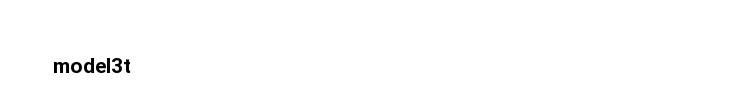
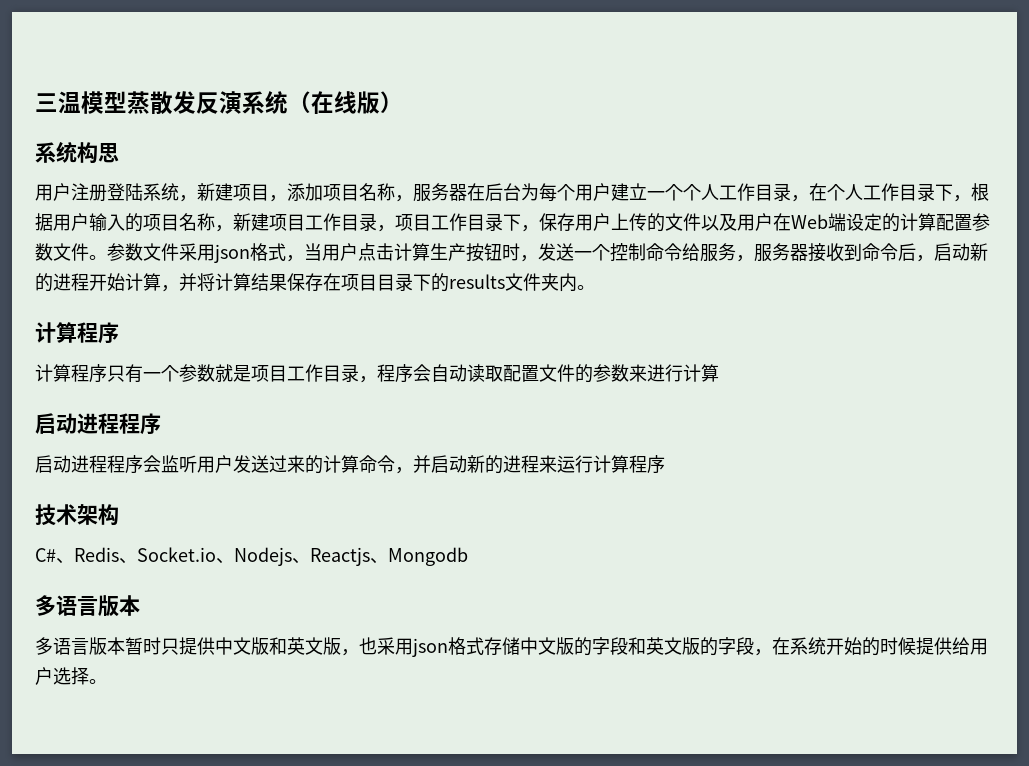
- model3t
+ 三温模型蒸散发反演系统（在线版）
+ 系统构思
+ 用户注册登陆系统，新建项目，添加项目名称，服务器在后台为每个用户建立一个个人工作目录，在个人工作目录下，根据用户输入的项目名称，新建项目工作目录，项目工作目录下，保存用户上传的文件以及用户在Web端设定的计算配置参数文件。参数文件采用json格式，当用户点击计算生产按钮时，发送一个控制命令给服务，服务器接收到命令后，启动新的进程开始计算，并将计算结果保存在项目目录下的results文件夹内。
+ 计算程序
+ 计算程序只有一个参数就是项目工作目录，程序会自动读取配置文件的参数来进行计算
+ 启动进程程序
+ 启动进程程序会监听用户发送过来的计算命令，并启动新的进程来运行计算程序
+ 技术架构
+ C#、Redis、Socket.io、Nodejs、Reactjs、Mongodb
+ 多语言版本
+ 多语言版本暂时只提供中文版和英文版，也采用json格式存储中文版的字段和英文版的字段，在系统开始的时候提供给用户选择。

